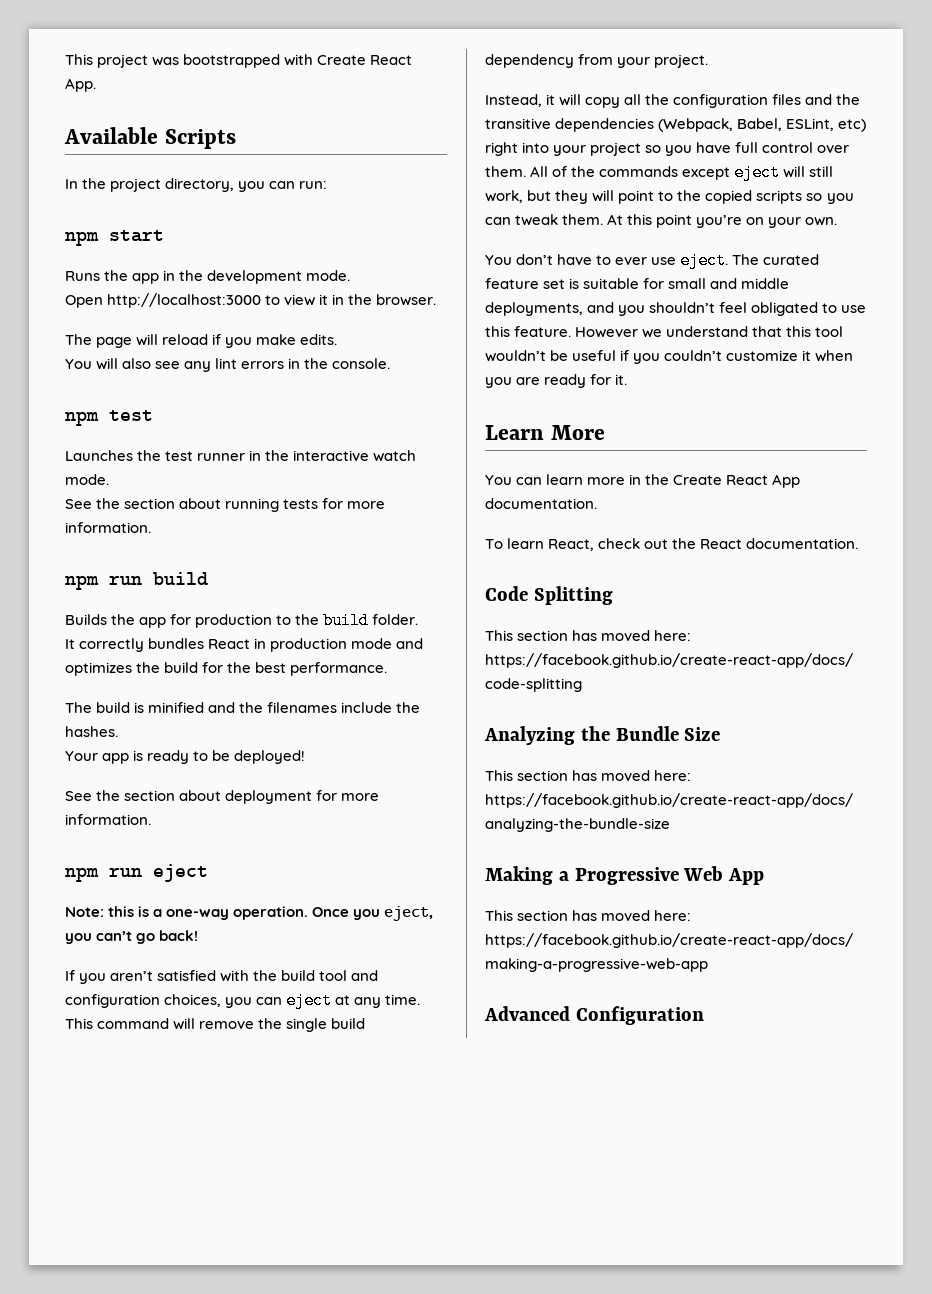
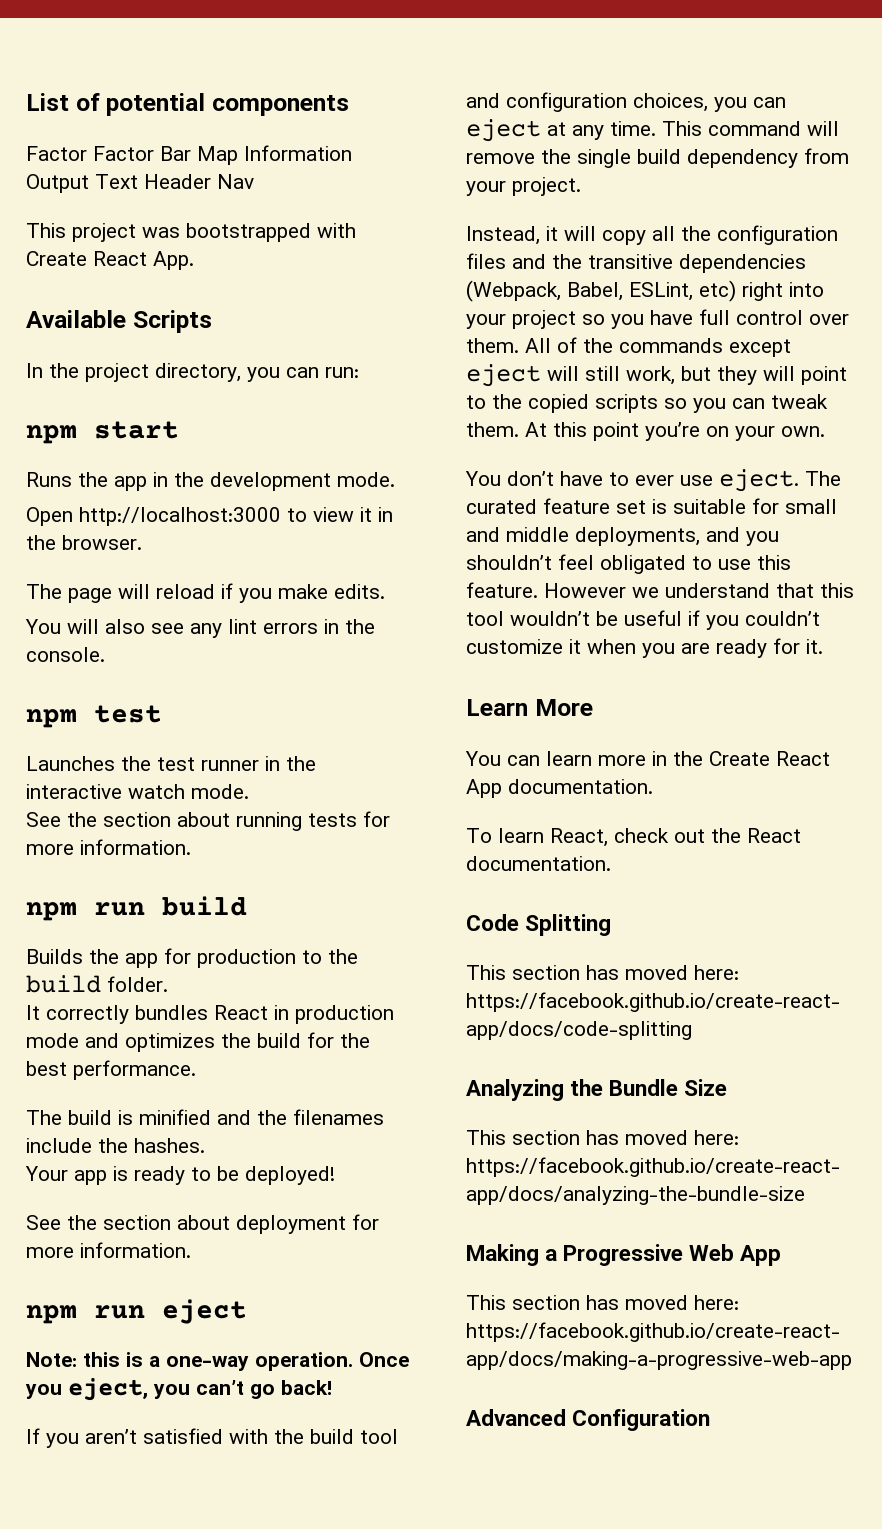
+ List of potential components
+ Factor Factor Bar Map Information Output Text Header Nav

